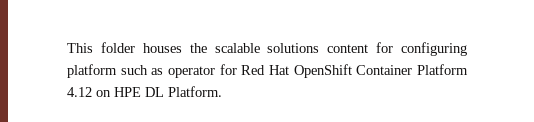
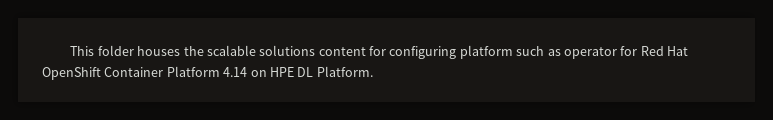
- This folder houses the scalable solutions content for configuring platform such as operator for Red Hat OpenShift Container Platform 4.12 on HPE DL Platform.
+ This folder houses the scalable solutions content for configuring platform such as operator for Red Hat OpenShift Container Platform 4.14 on HPE DL Platform.

